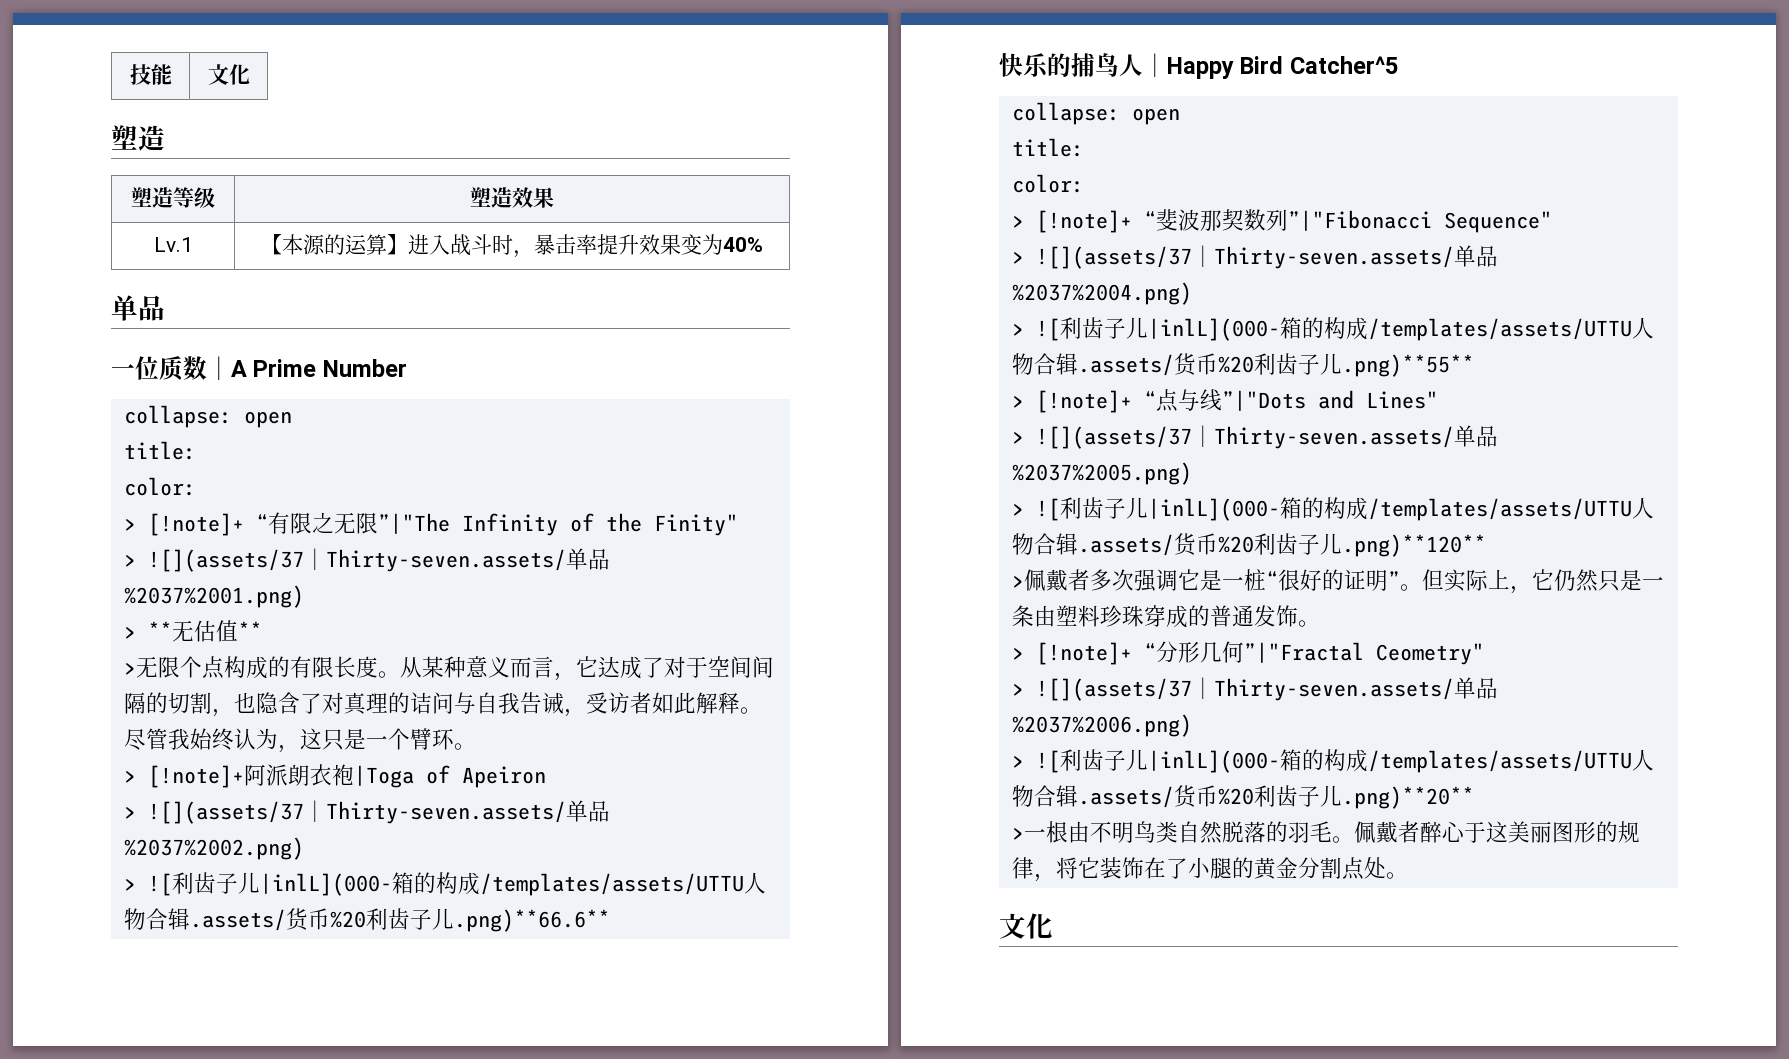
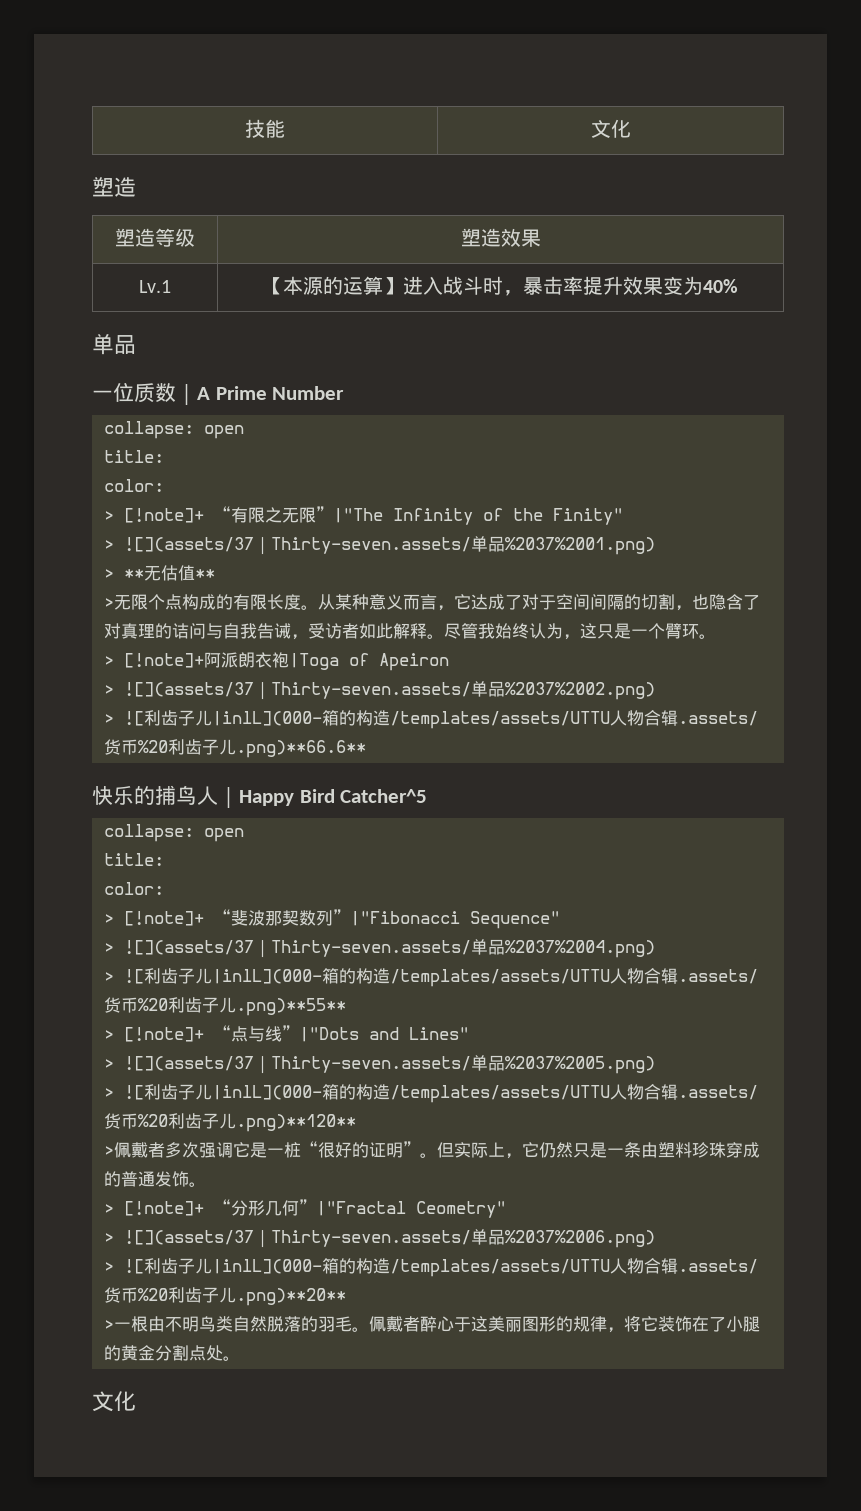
- > ![利齿子儿|inlL](000-箱的构成/templates/assets/UTTU人物合辑.assets/货币%20利齿子儿.png)**66.6**
+ > ![利齿子儿|inlL](000-箱的构造/templates/assets/UTTU人物合辑.assets/货币%20利齿子儿.png)**66.6**
- > ![利齿子儿|inlL](000-箱的构成/templates/assets/UTTU人物合辑.assets/货币%20利齿子儿.png)**55**
+ > ![利齿子儿|inlL](000-箱的构造/templates/assets/UTTU人物合辑.assets/货币%20利齿子儿.png)**55**
- > ![利齿子儿|inlL](000-箱的构成/templates/assets/UTTU人物合辑.assets/货币%20利齿子儿.png)**120**
+ > ![利齿子儿|inlL](000-箱的构造/templates/assets/UTTU人物合辑.assets/货币%20利齿子儿.png)**120**
- > ![利齿子儿|inlL](000-箱的构成/templates/assets/UTTU人物合辑.assets/货币%20利齿子儿.png)**20**
+ > ![利齿子儿|inlL](000-箱的构造/templates/assets/UTTU人物合辑.assets/货币%20利齿子儿.png)**20**

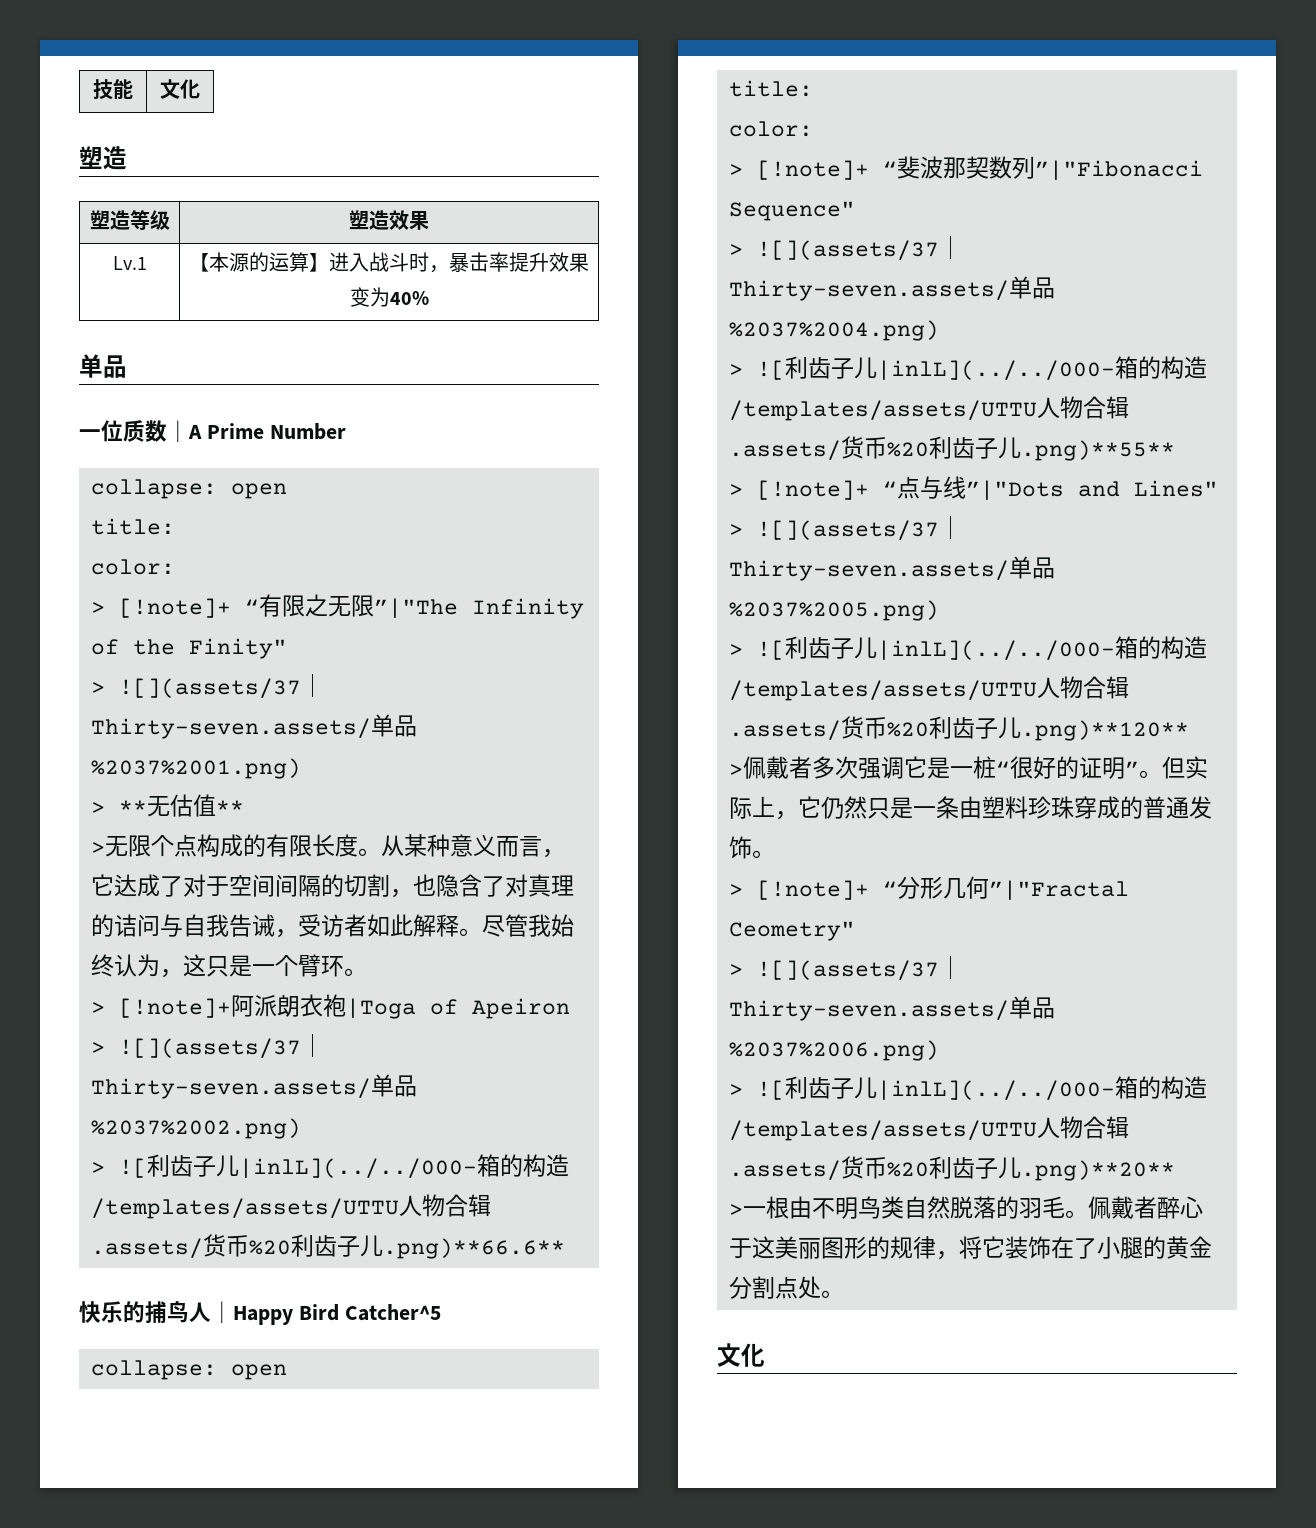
- > ![利齿子儿|inlL](000-箱的构造/templates/assets/UTTU人物合辑.assets/货币%20利齿子儿.png)**66.6**
+ > ![利齿子儿|inlL](../../000-箱的构造/templates/assets/UTTU人物合辑.assets/货币%20利齿子儿.png)**66.6**
- > ![利齿子儿|inlL](000-箱的构造/templates/assets/UTTU人物合辑.assets/货币%20利齿子儿.png)**55**
+ > ![利齿子儿|inlL](../../000-箱的构造/templates/assets/UTTU人物合辑.assets/货币%20利齿子儿.png)**55**
- > ![利齿子儿|inlL](000-箱的构造/templates/assets/UTTU人物合辑.assets/货币%20利齿子儿.png)**120**
+ > ![利齿子儿|inlL](../../000-箱的构造/templates/assets/UTTU人物合辑.assets/货币%20利齿子儿.png)**120**
- > ![利齿子儿|inlL](000-箱的构造/templates/assets/UTTU人物合辑.assets/货币%20利齿子儿.png)**20**
+ > ![利齿子儿|inlL](../../000-箱的构造/templates/assets/UTTU人物合辑.assets/货币%20利齿子儿.png)**20**

